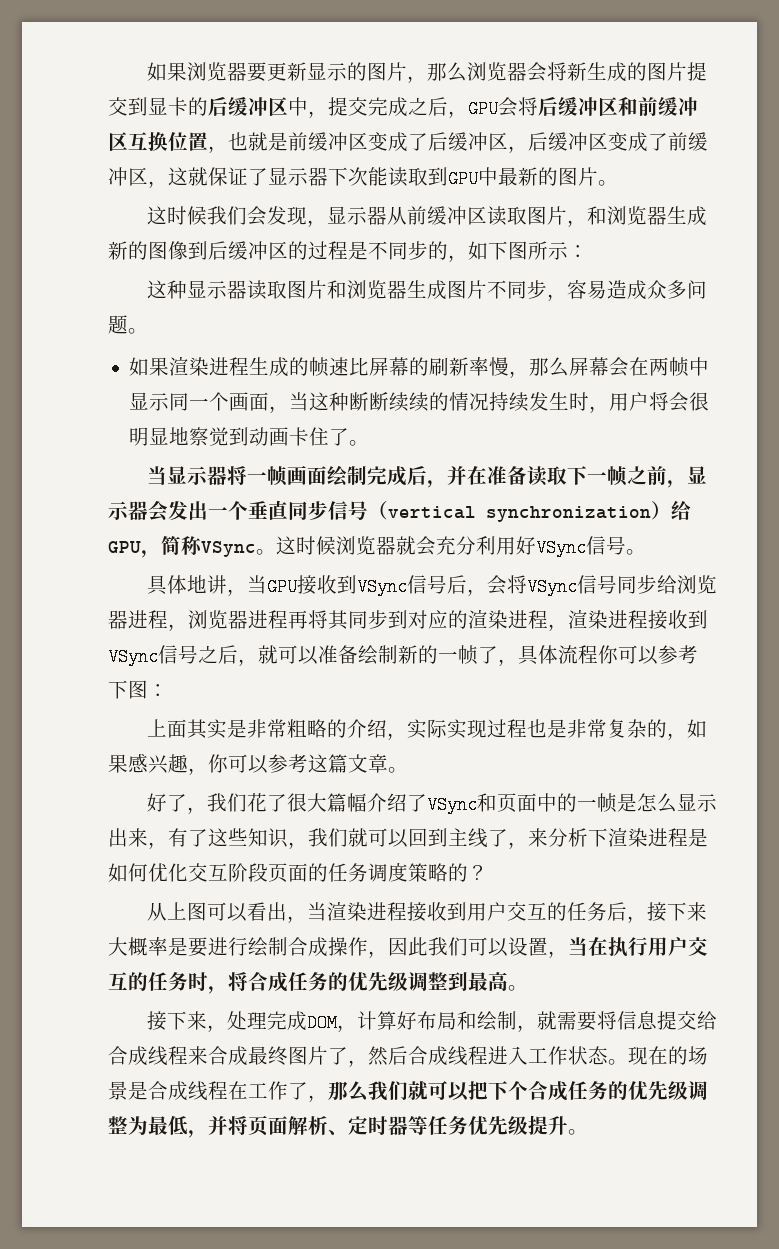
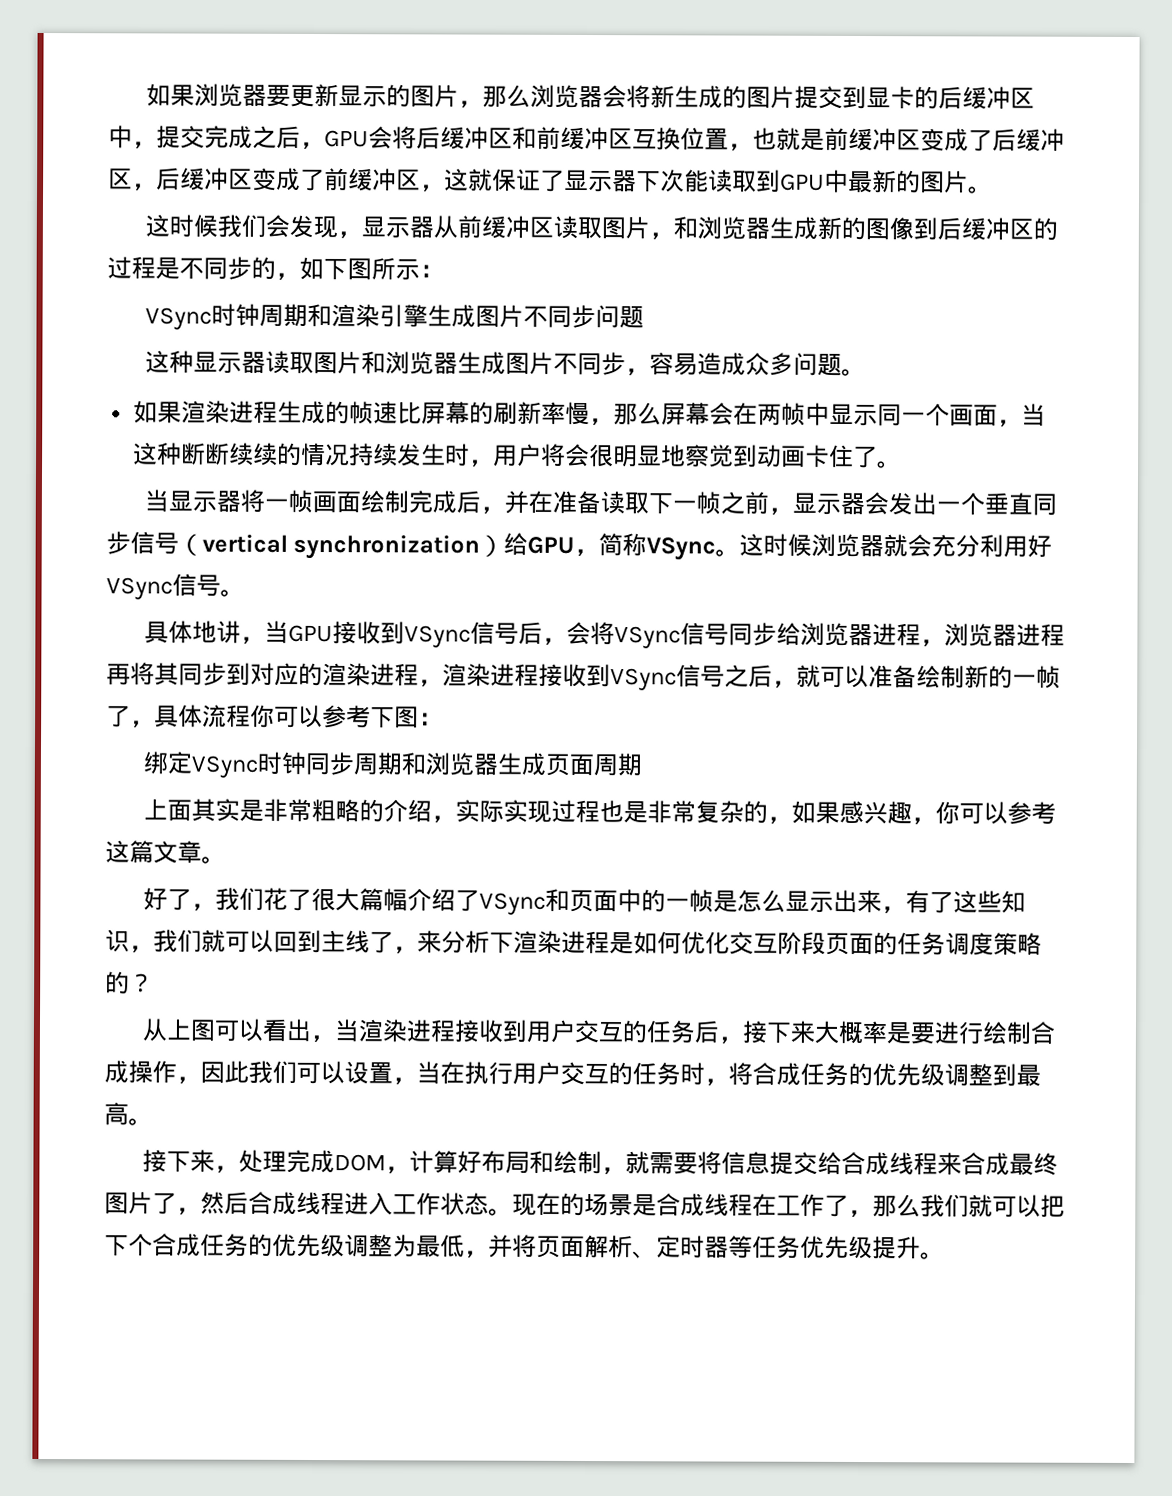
+ VSync时钟周期和渲染引擎生成图片不同步问题
+ 绑定VSync时钟同步周期和浏览器生成页面周期

